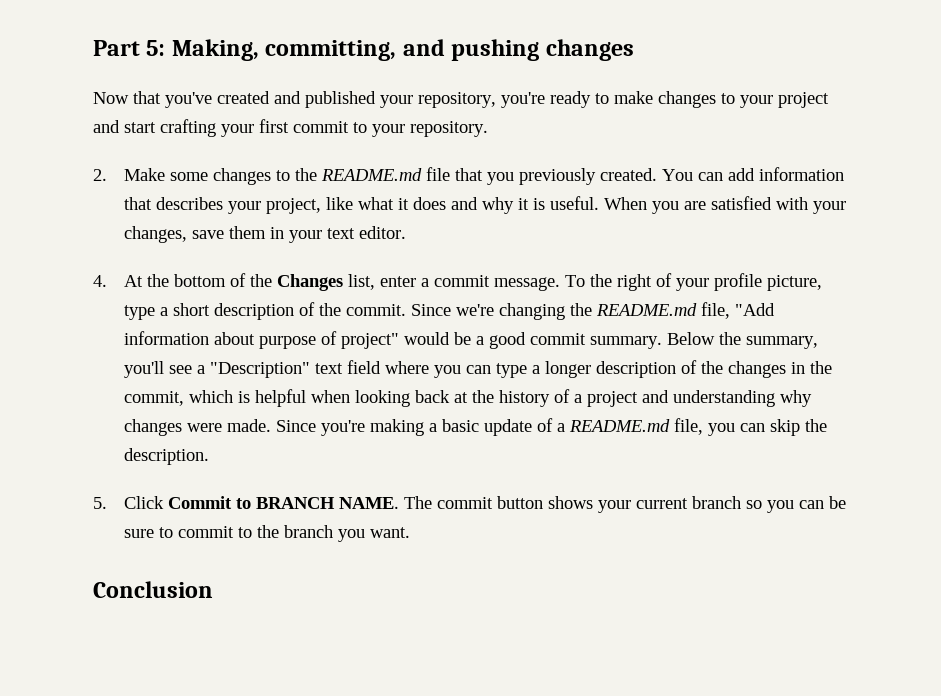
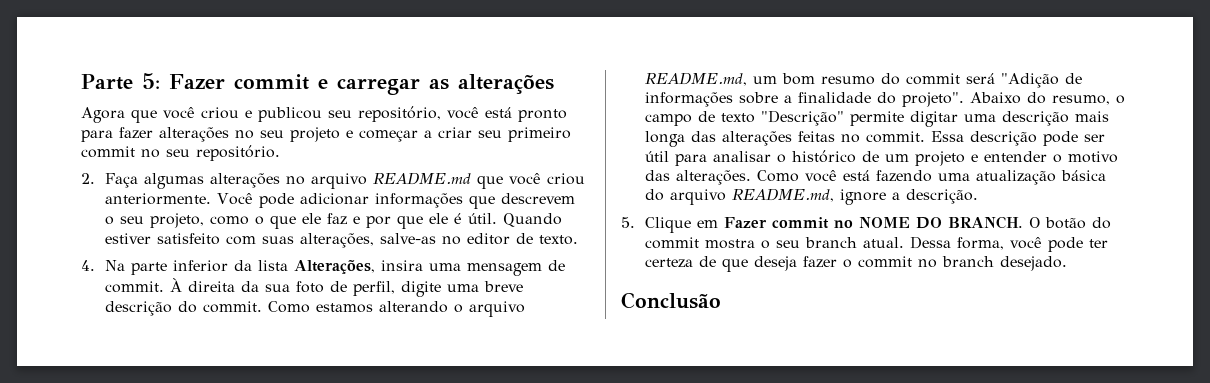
- Part 5: Making, committing, and pushing changes
- Now that you've created and published your repository, you're ready to make changes to your project and start crafting your first commit to your repository.
- 2. Make some changes to the README.md file that you previously created. You can add information that describes your project, like what it does and why it is useful. When you are satisfied with your changes, save them in your text editor.
- 4. At the bottom of the Changes list, enter a commit message. To the right of your profile picture, type a short description of the commit. Since we're changing the README.md file, "Add information about purpose of project" would be a good commit summary. Below the summary, you'll see a "Description" text field where you can type a longer description of the changes in the commit, which is helpful when looking back at the history of a project and understanding why changes were made. Since you're making a basic update of a README.md file, you can skip the description.
- 5. Click Commit to BRANCH NAME. The commit button shows your current branch so you can be sure to commit to the branch you want.
- Conclusion
+ Parte 5: Fazer commit e carregar as alterações
+ Agora que você criou e publicou seu repositório, você está pronto para fazer alterações no seu projeto e começar a criar seu primeiro commit no seu repositório.
+ 2. Faça algumas alterações no arquivo README.md que você criou anteriormente. Você pode adicionar informações que descrevem o seu projeto, como o que ele faz e por que ele é útil. Quando estiver satisfeito com suas alterações, salve-as no editor de texto.
+ 4. Na parte inferior da lista Alterações, insira uma mensagem de commit. À direita da sua foto de perfil, digite uma breve descrição do commit. Como estamos alterando o arquivo README.md, um bom resumo do commit será "Adição de informações sobre a finalidade do projeto". Abaixo do resumo, o campo de texto "Descrição" permite digitar uma descrição mais longa das alterações feitas no commit. Essa descrição pode ser útil para analisar o histórico de um projeto e entender o motivo das alterações. Como você está fazendo uma atualização básica do arquivo README.md, ignore a descrição.
+ 5. Clique em Fazer commit no NOME DO BRANCH. O botão do commit mostra o seu branch atual. Dessa forma, você pode ter certeza de que deseja fazer o commit no branch desejado.
+ Conclusão

